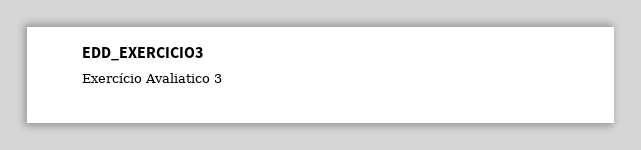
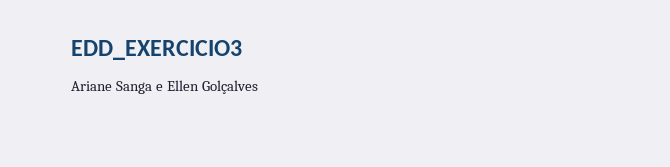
- Exercício Avaliatico 3
+ Ariane Sanga e Ellen Golçalves

